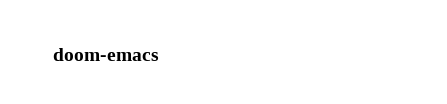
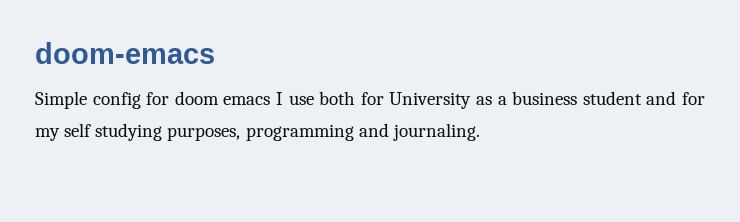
+ Simple config for doom emacs I use both for University as a business student and for my self studying purposes, programming and journaling.

